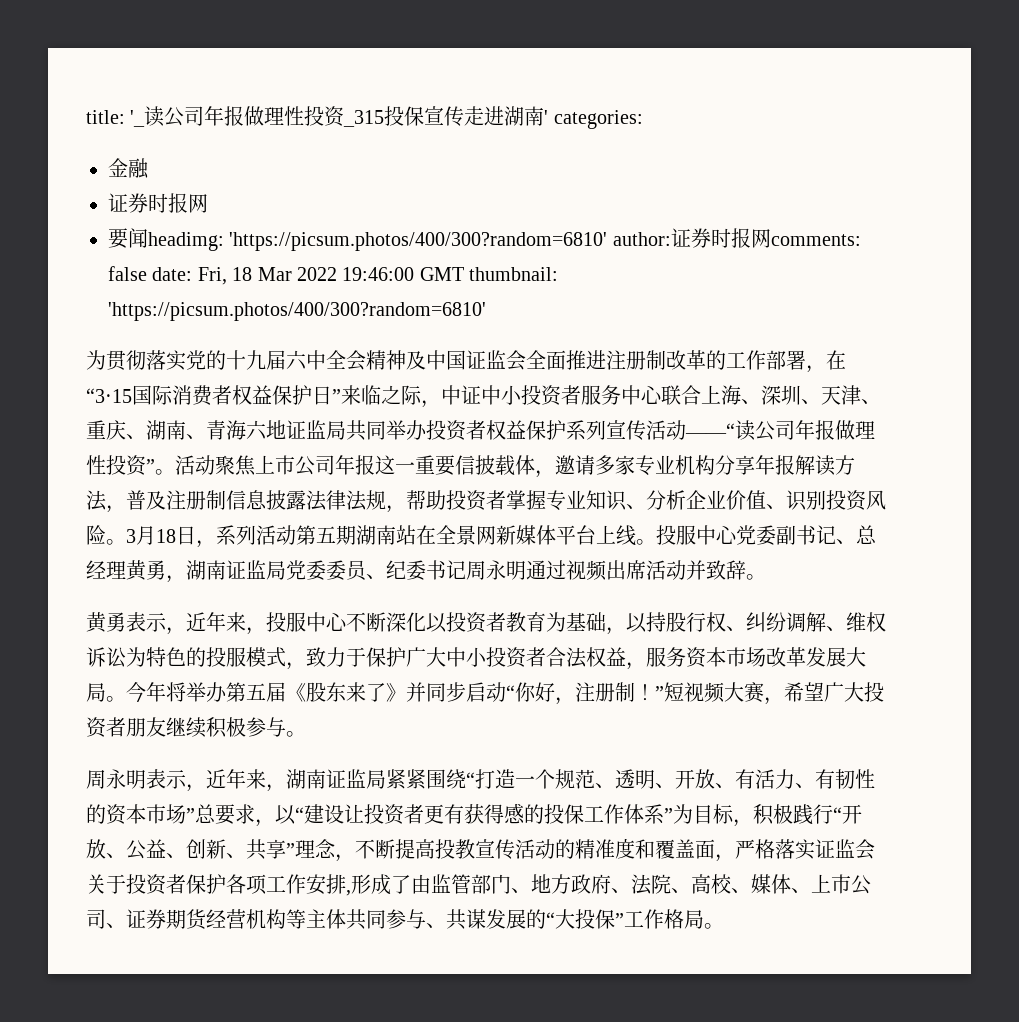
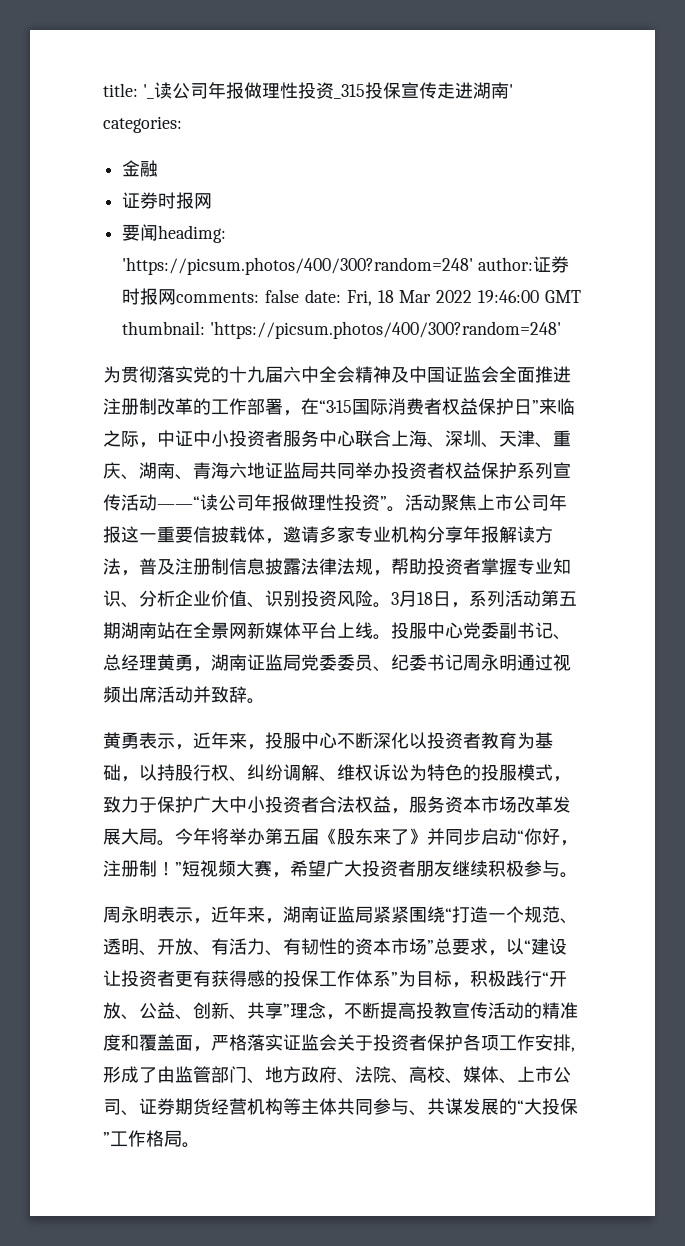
- 要闻headimg: 'https://picsum.photos/400/300?random=6810' author:证券时报网comments: false date: Fri, 18 Mar 2022 19:46:00 GMT thumbnail: 'https://picsum.photos/400/300?random=6810'
+ 要闻headimg: 'https://picsum.photos/400/300?random=248' author:证券时报网comments: false date: Fri, 18 Mar 2022 19:46:00 GMT thumbnail: 'https://picsum.photos/400/300?random=248'

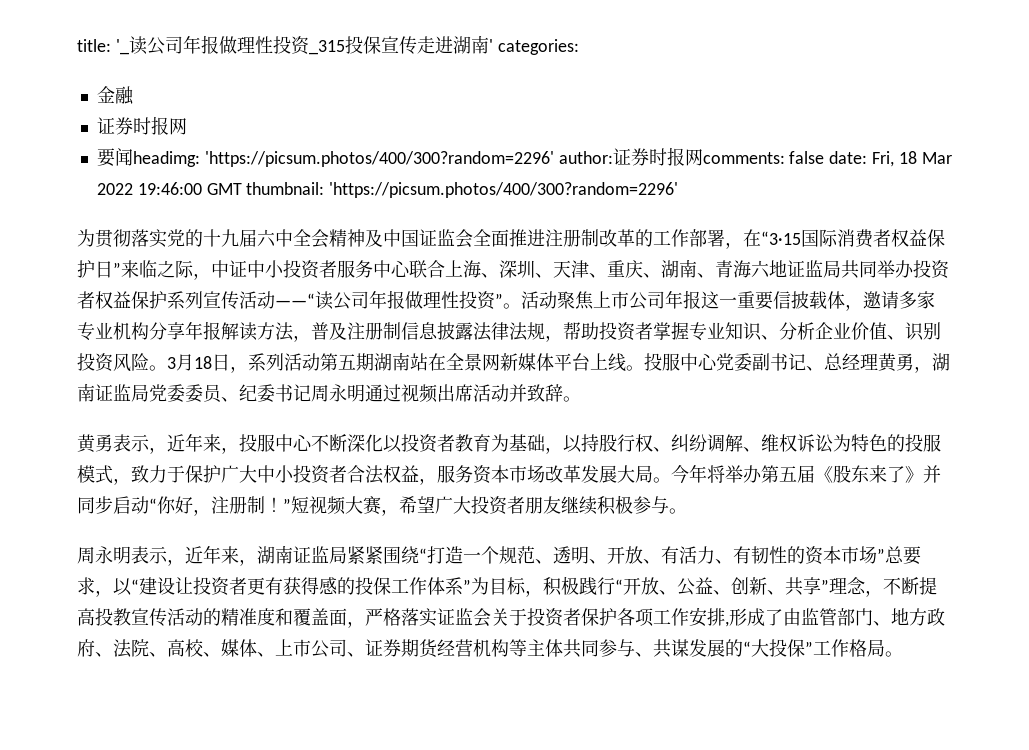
- 要闻headimg: 'https://picsum.photos/400/300?random=248' author:证券时报网comments: false date: Fri, 18 Mar 2022 19:46:00 GMT thumbnail: 'https://picsum.photos/400/300?random=248'
+ 要闻headimg: 'https://picsum.photos/400/300?random=2296' author:证券时报网comments: false date: Fri, 18 Mar 2022 19:46:00 GMT thumbnail: 'https://picsum.photos/400/300?random=2296'

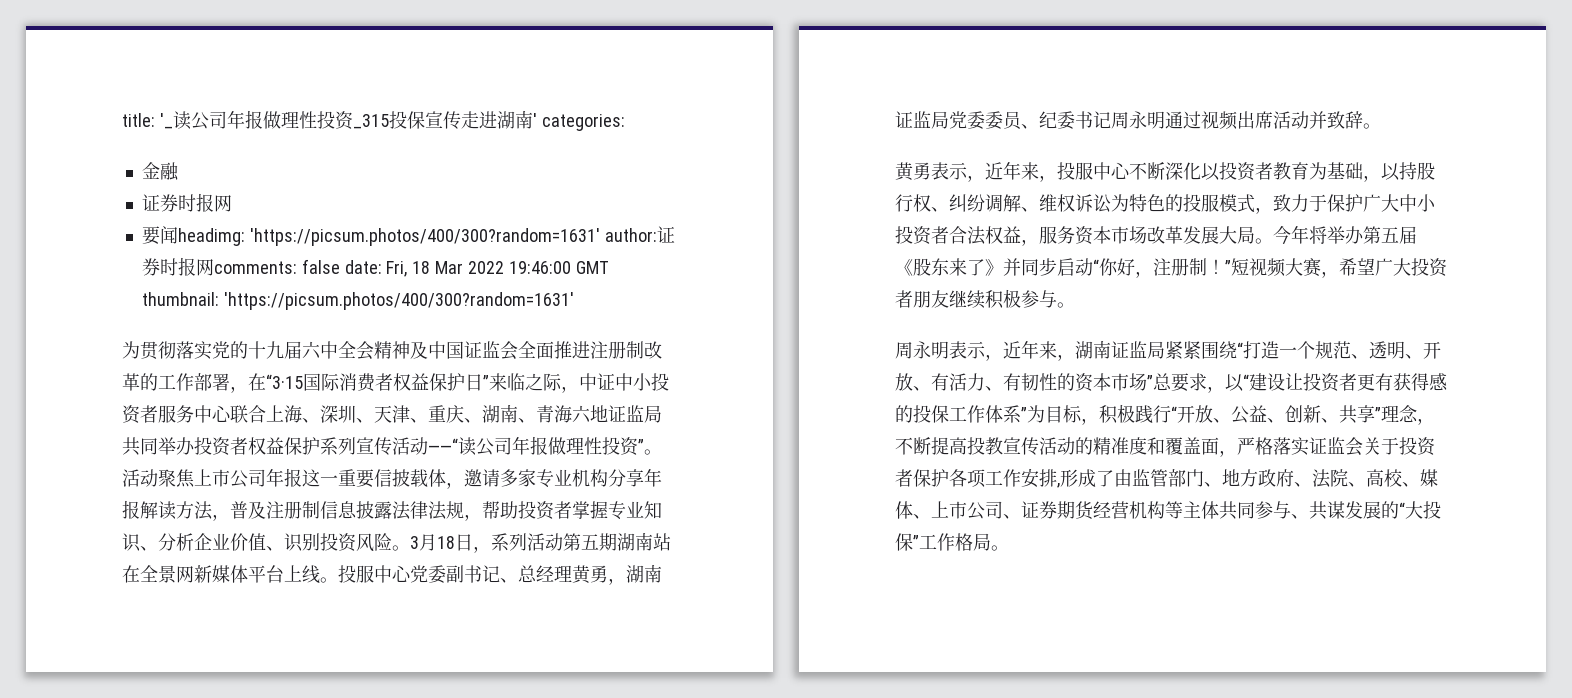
- 要闻headimg: 'https://picsum.photos/400/300?random=2296' author:证券时报网comments: false date: Fri, 18 Mar 2022 19:46:00 GMT thumbnail: 'https://picsum.photos/400/300?random=2296'
+ 要闻headimg: 'https://picsum.photos/400/300?random=1631' author:证券时报网comments: false date: Fri, 18 Mar 2022 19:46:00 GMT thumbnail: 'https://picsum.photos/400/300?random=1631'

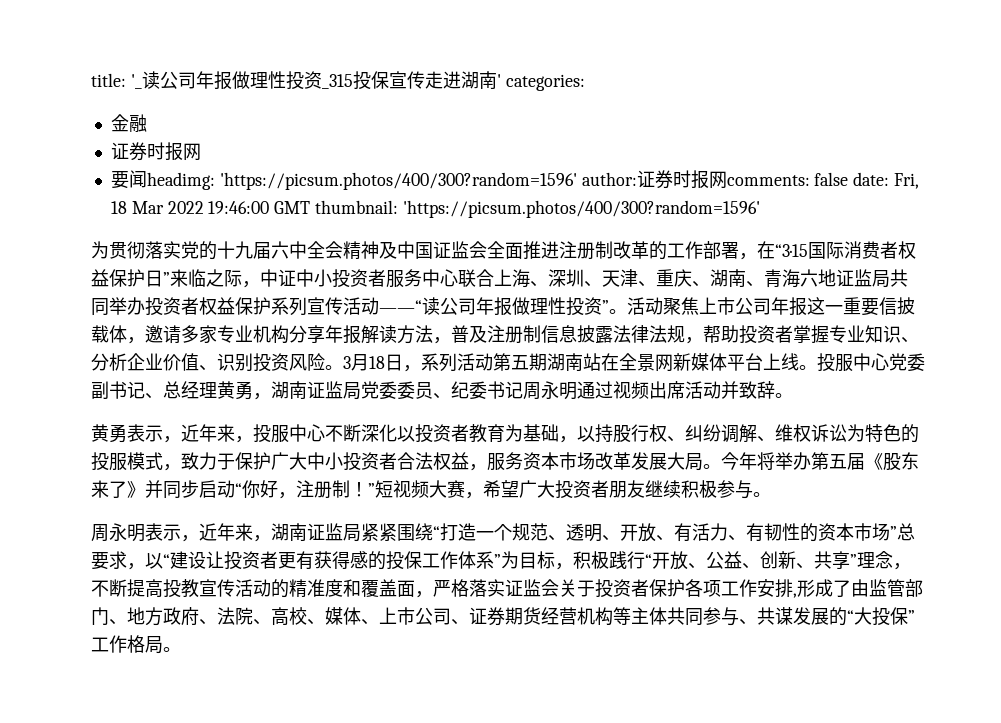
- 要闻headimg: 'https://picsum.photos/400/300?random=1631' author:证券时报网comments: false date: Fri, 18 Mar 2022 19:46:00 GMT thumbnail: 'https://picsum.photos/400/300?random=1631'
+ 要闻headimg: 'https://picsum.photos/400/300?random=1596' author:证券时报网comments: false date: Fri, 18 Mar 2022 19:46:00 GMT thumbnail: 'https://picsum.photos/400/300?random=1596'

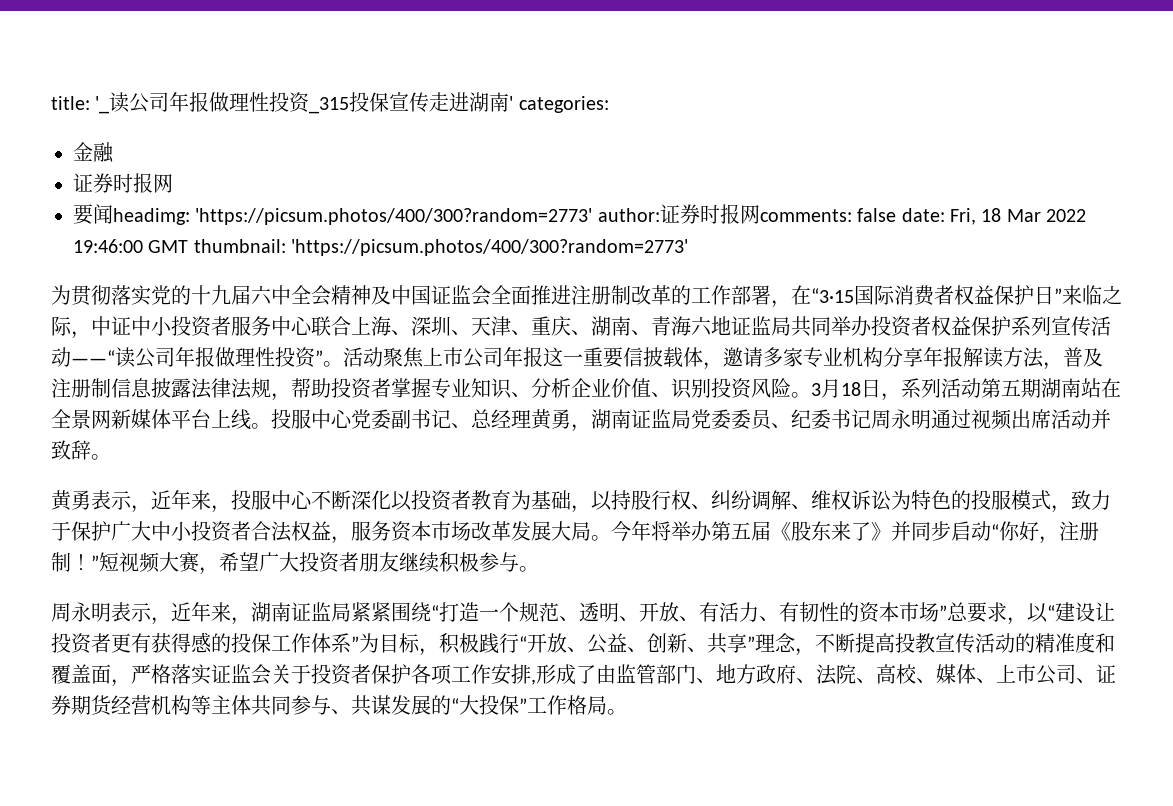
- 要闻headimg: 'https://picsum.photos/400/300?random=1596' author:证券时报网comments: false date: Fri, 18 Mar 2022 19:46:00 GMT thumbnail: 'https://picsum.photos/400/300?random=1596'
+ 要闻headimg: 'https://picsum.photos/400/300?random=2773' author:证券时报网comments: false date: Fri, 18 Mar 2022 19:46:00 GMT thumbnail: 'https://picsum.photos/400/300?random=2773'

